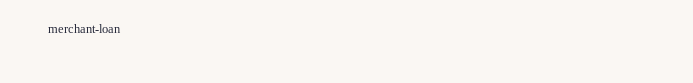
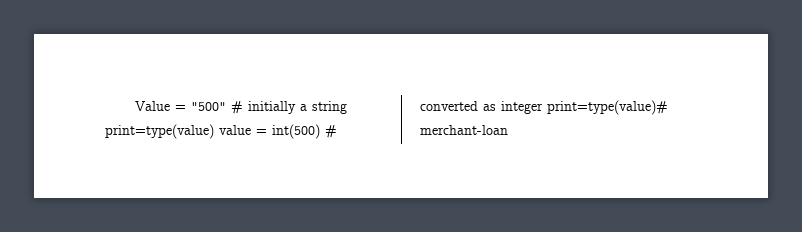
- merchant-loan
+ Value = "500" # initially a string print=type(value) value = int(500) # converted as integer print=type(value)# merchant-loan

